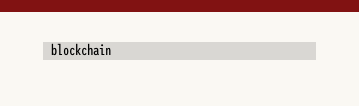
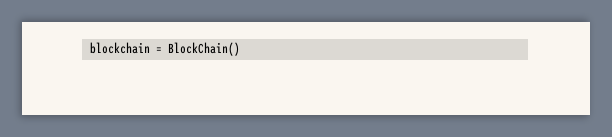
- blockchain
+ blockchain = BlockChain()

